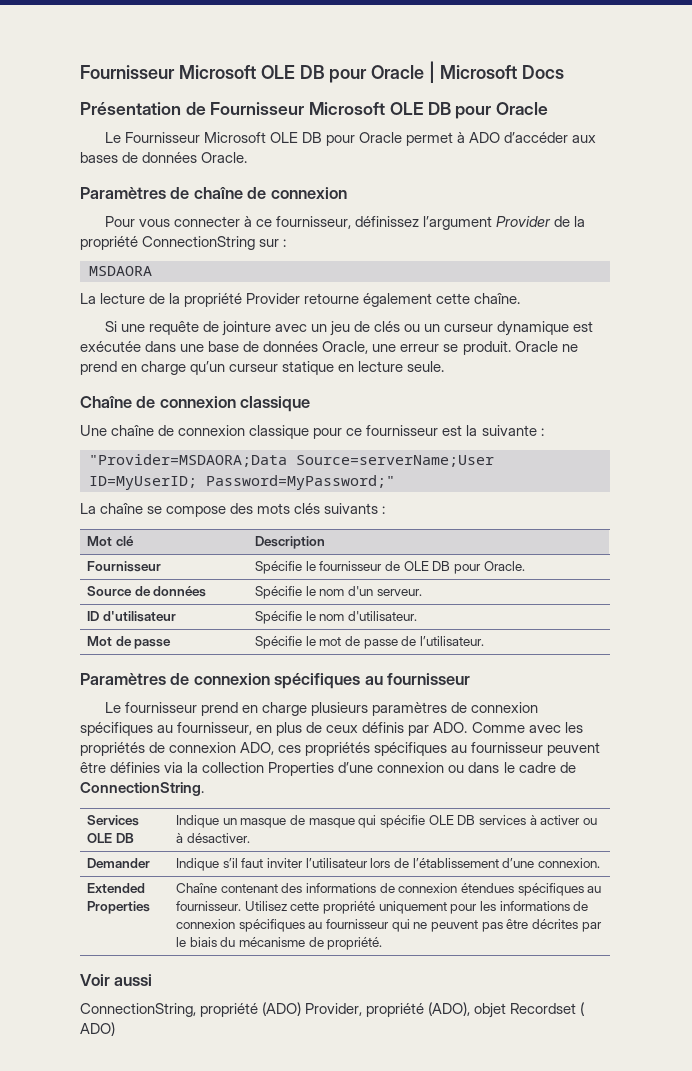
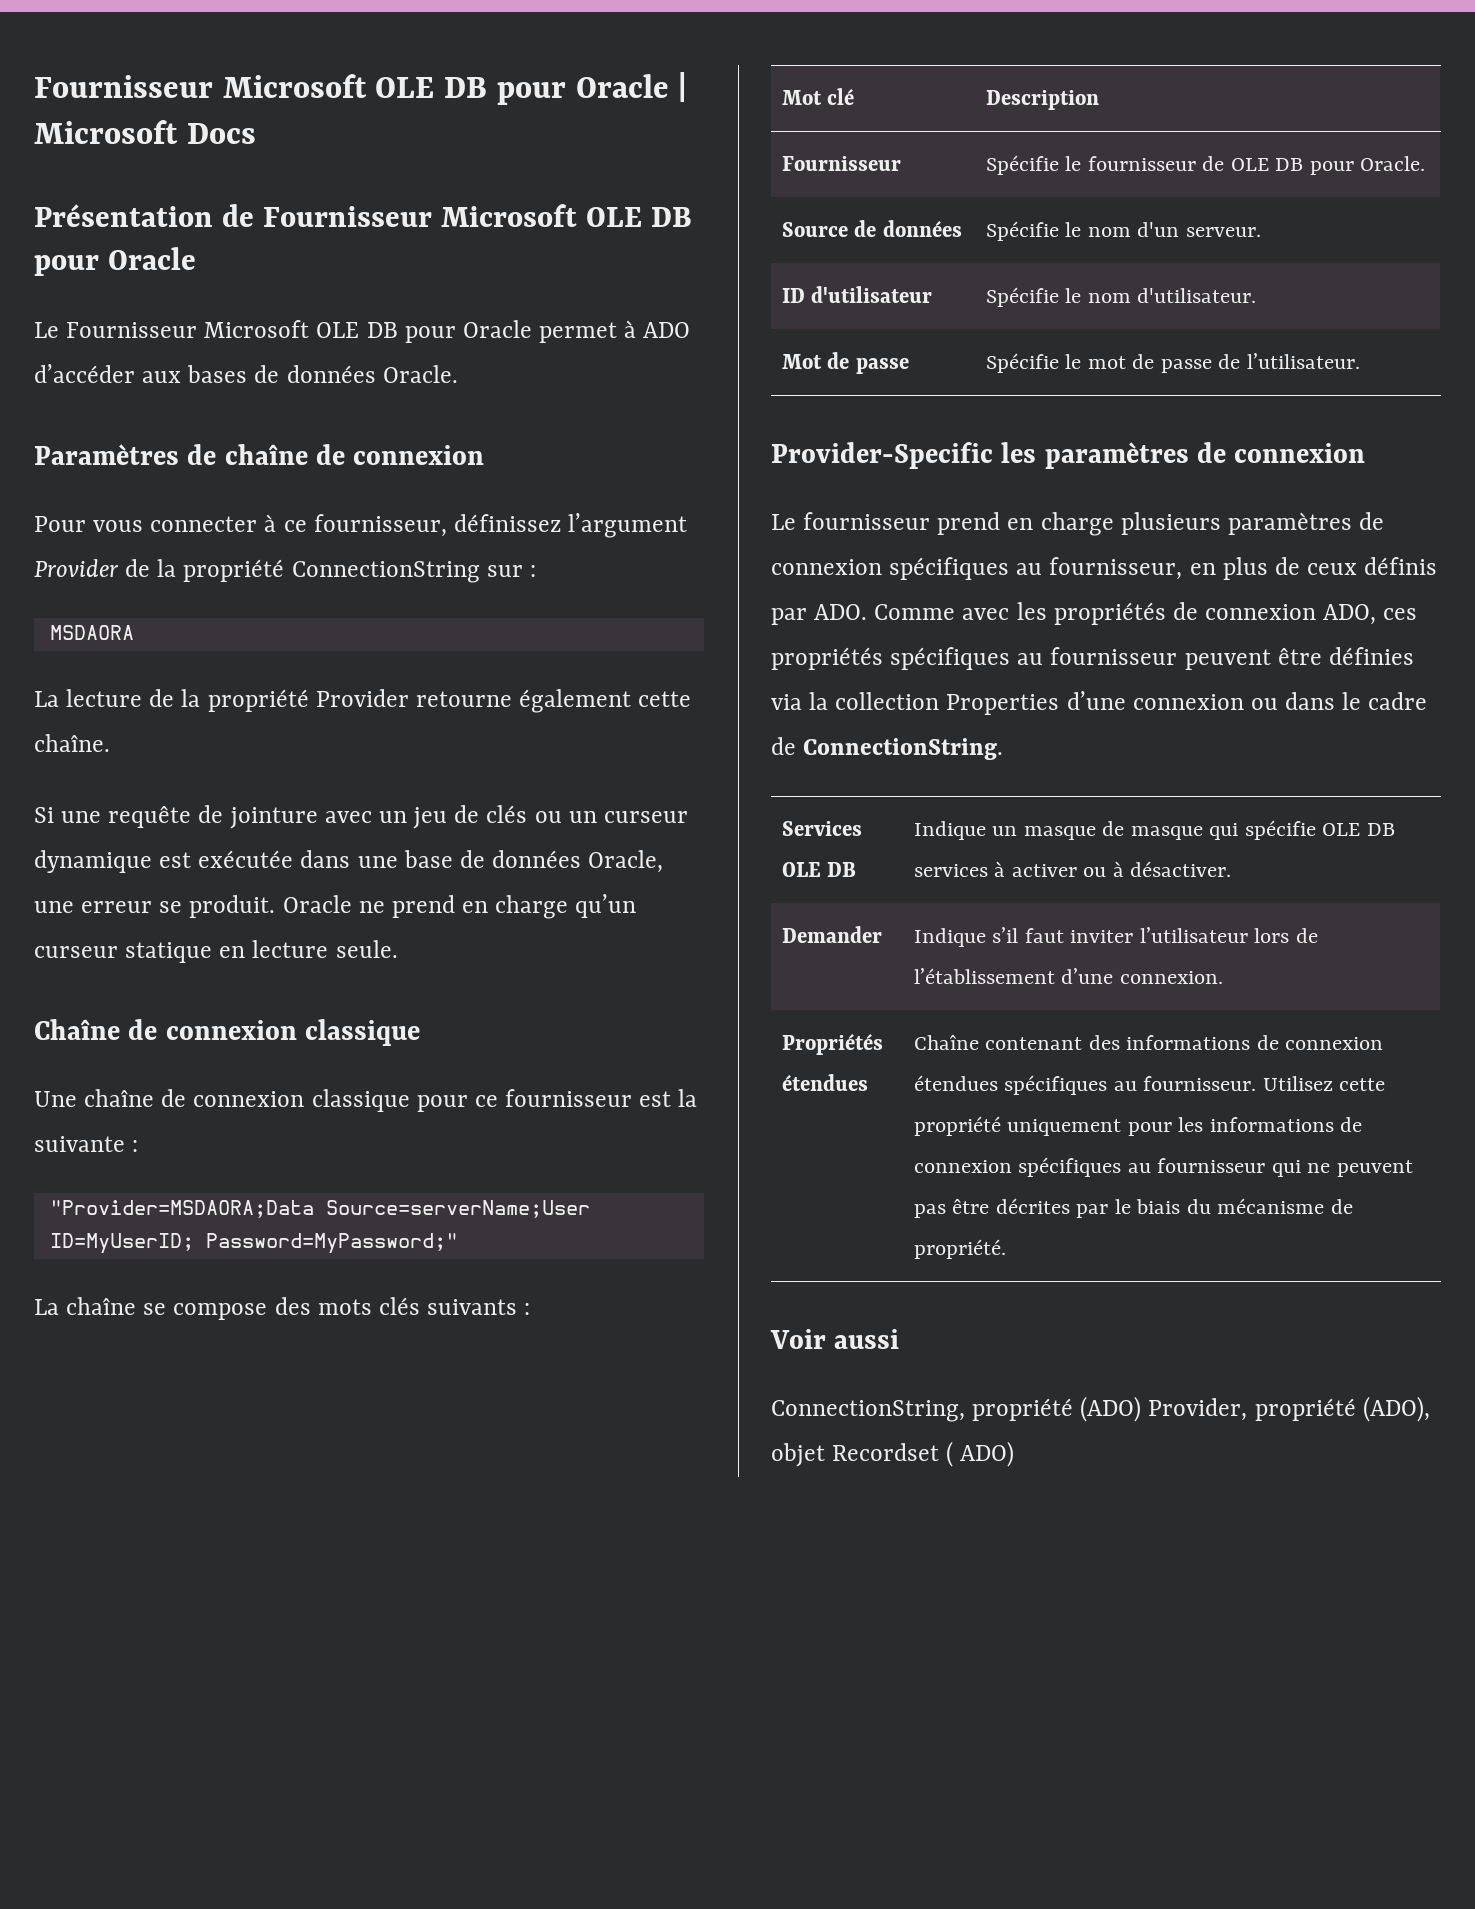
- Paramètres de connexion spécifiques au fournisseur
+ Provider-Specific les paramètres de connexion
- Extended Properties | Chaîne contenant des informations de connexion étendues spécifiques au fournisseur. Utilisez cette propriété uniquement pour les informations de connexion spécifiques au fournisseur qui ne peuvent pas être décrites par le biais du mécanisme de propriété.
+ Propriétés étendues | Chaîne contenant des informations de connexion étendues spécifiques au fournisseur. Utilisez cette propriété uniquement pour les informations de connexion spécifiques au fournisseur qui ne peuvent pas être décrites par le biais du mécanisme de propriété.

